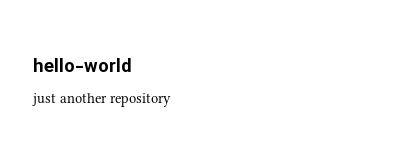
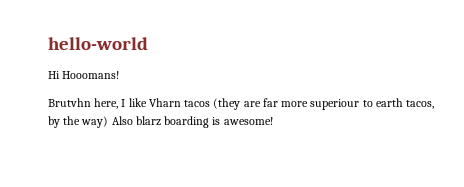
- just another repository
+ Hi Hooomans!
+ Brutvhn here, I like Vharn tacos (they are far more superiour to earth tacos, by the way) Also blarz boarding is awesome!

